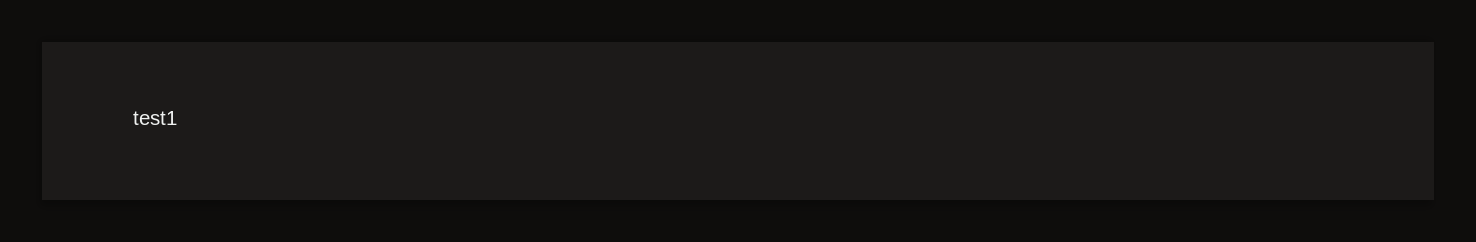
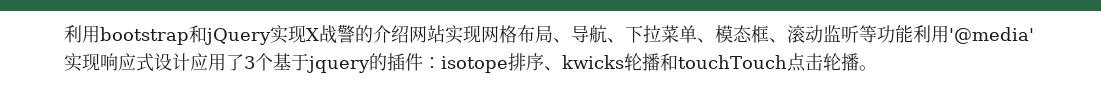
- test1
+ 利用bootstrap和jQuery实现X战警的介绍网站实现网格布局、导航、下拉菜单、模态框、滚动监听等功能利用'@media'实现响应式设计应用了3个基于jquery的插件：isotope排序、kwicks轮播和touchTouch点击轮播。

